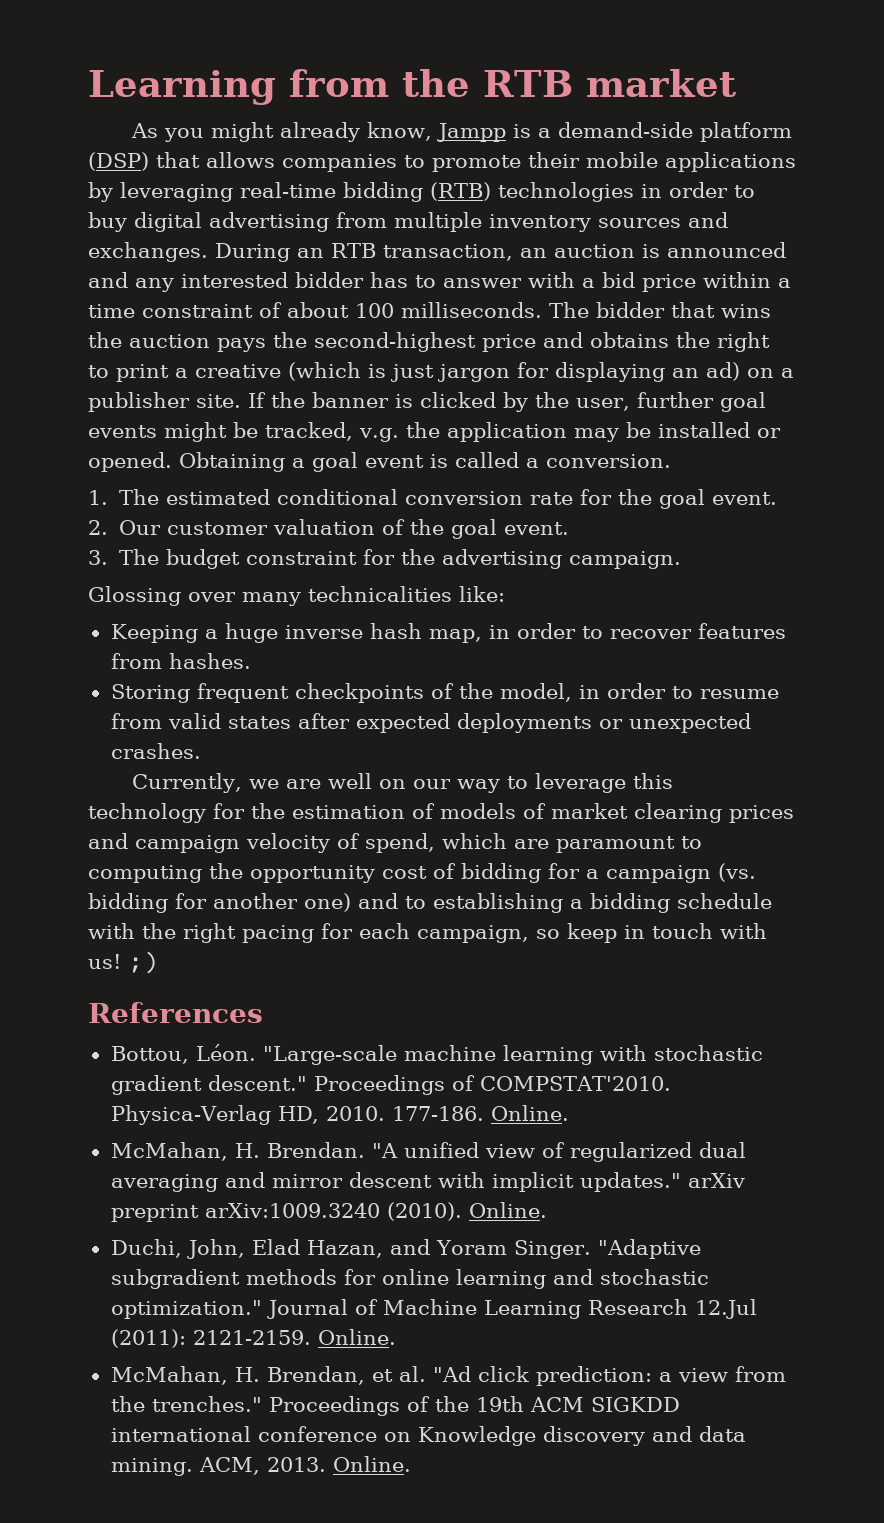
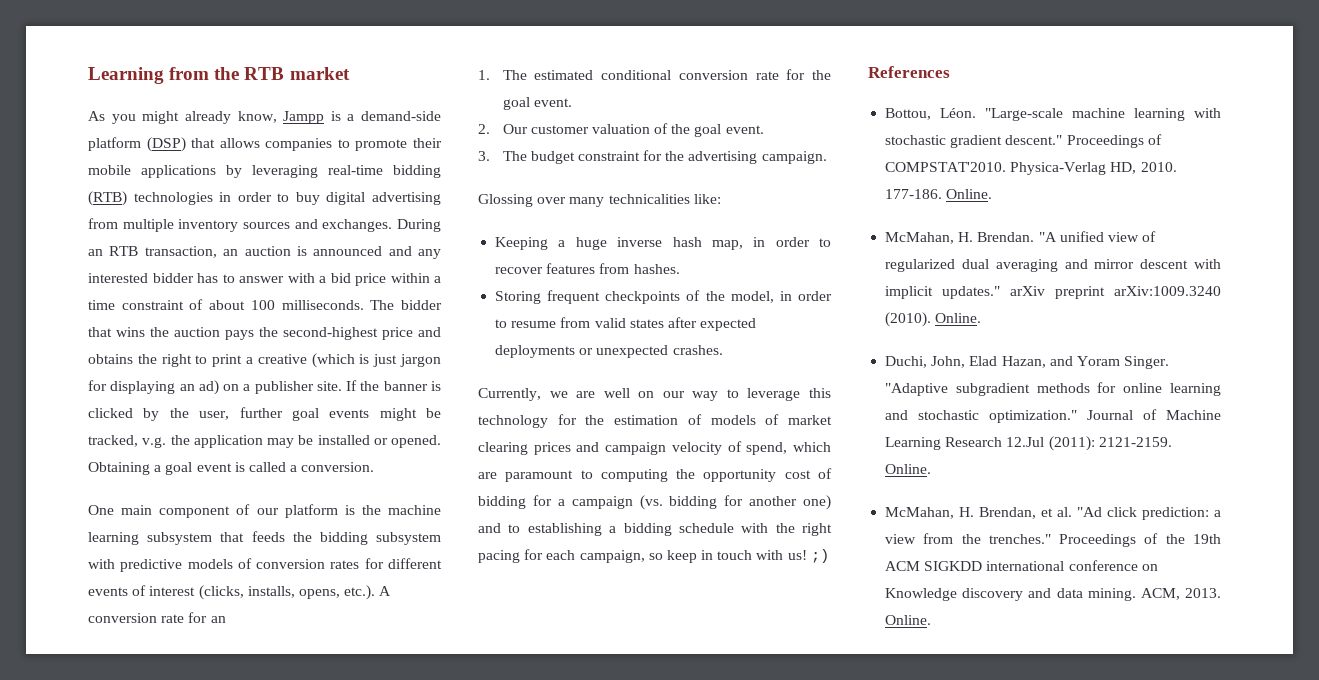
+ One main component of our platform is the machine learning subsystem that feeds the bidding subsystem with predictive models of conversion rates for different events of interest (clicks, installs, opens, etc.). A conversion rate for an

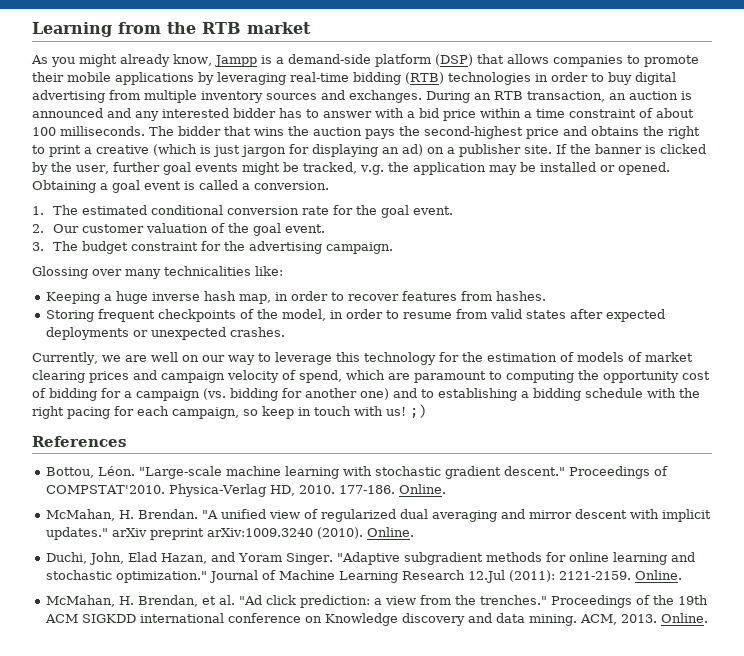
- One main component of our platform is the machine learning subsystem that feeds the bidding subsystem with predictive models of conversion rates for different events of interest (clicks, installs, opens, etc.). A conversion rate for an

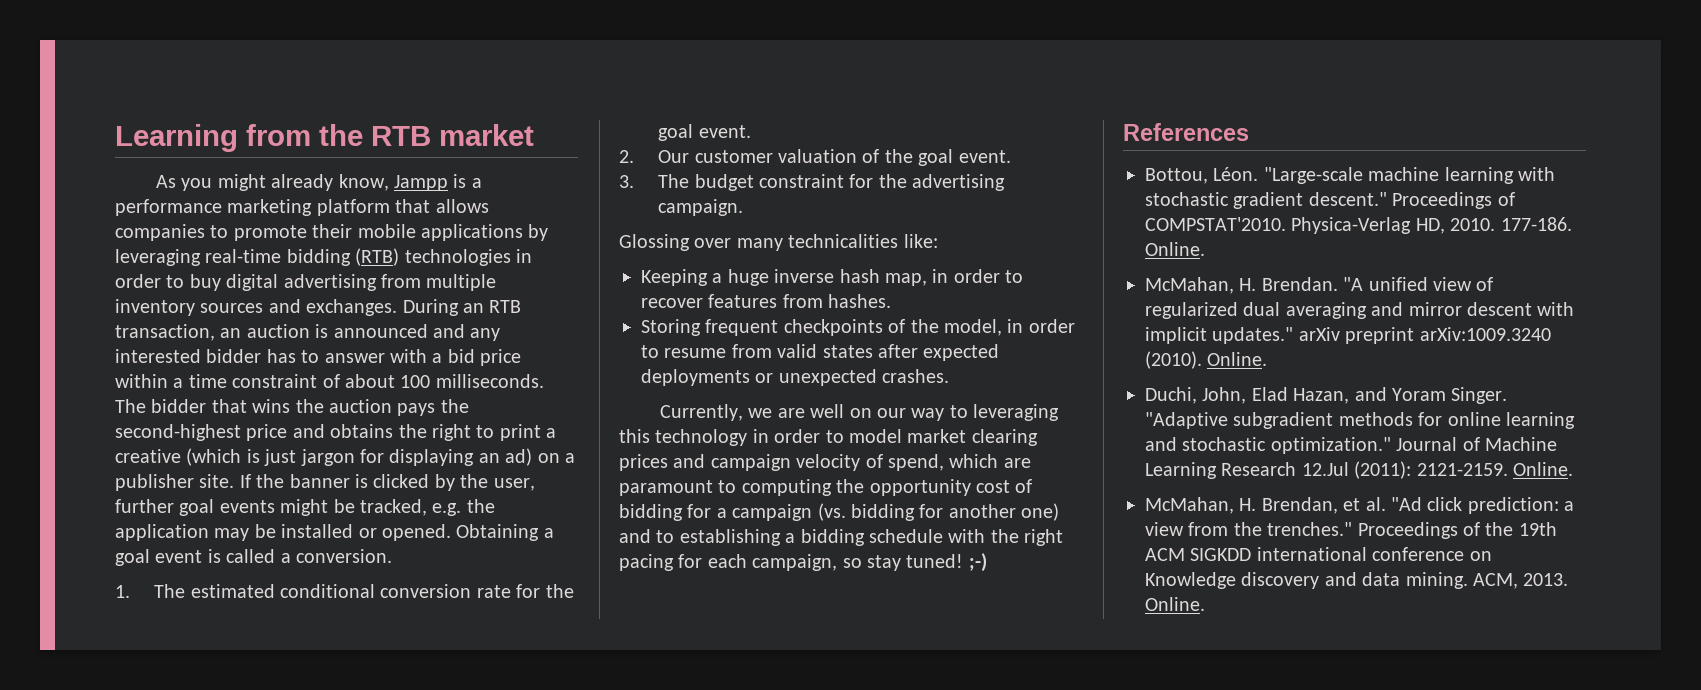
- As you might already know, Jampp is a demand-side platform (DSP) that allows companies to promote their mobile applications by leveraging real-time bidding (RTB) technologies in order to buy digital advertising from multiple inventory sources and exchanges.
+ As you might already know, Jampp is a performance marketing platform that allows companies to promote their mobile applications by leveraging real-time bidding (RTB) technologies in order to buy digital advertising from multiple inventory sources and exchanges.
- If the banner is clicked by the user, further goal events might be tracked, v.g. the application may be installed or opened.
+ If the banner is clicked by the user, further goal events might be tracked, e.g. the application may be installed or opened.
- Currently, we are well on our way to leverage this technology for the estimation of models of market clearing prices and campaign velocity of spend, which are paramount to computing the opportunity cost of bidding for a campaign (vs. bidding for another one) and to establishing a bidding schedule with the right pacing for each campaign, so keep in touch with us! ;)
+ Currently, we are well on our way to leveraging this technology in order to model market clearing prices and campaign velocity of spend, which are paramount to computing the opportunity cost of bidding for a campaign (vs. bidding for another one) and to establishing a bidding schedule with the right pacing for each campaign, so stay tuned! ;-)

